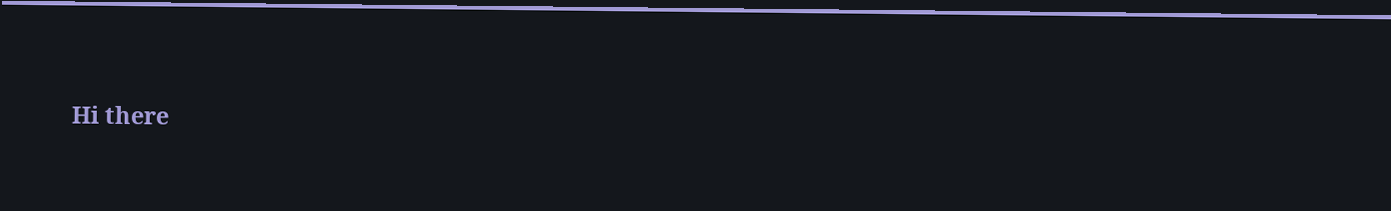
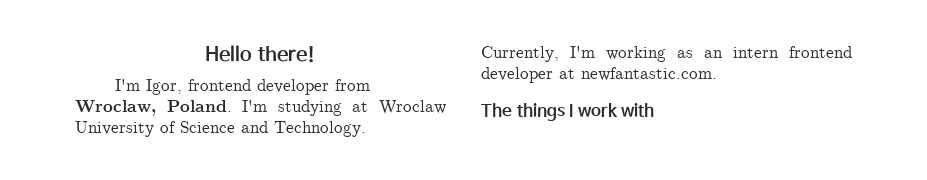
- Hi there
+ Hello there!
+ I'm Igor, frontend developer from Wroclaw, Poland. I'm studying at Wroclaw University of Science and Technology. Currently, I'm working as an intern frontend developer at newfantastic.com.
+ The things I work with

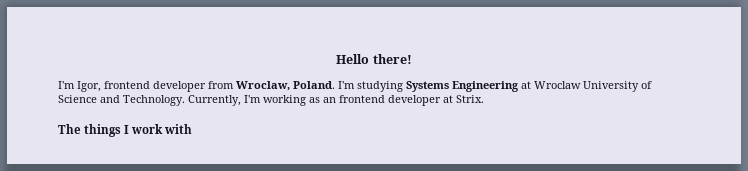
- I'm studying at Wroclaw University of Science and Technology.
+ I'm studying Systems Engineering at Wroclaw University of Science and Technology.
- Currently, I'm working as an intern frontend developer at newfantastic.com.
+ Currently, I'm working as an frontend developer at Strix.

